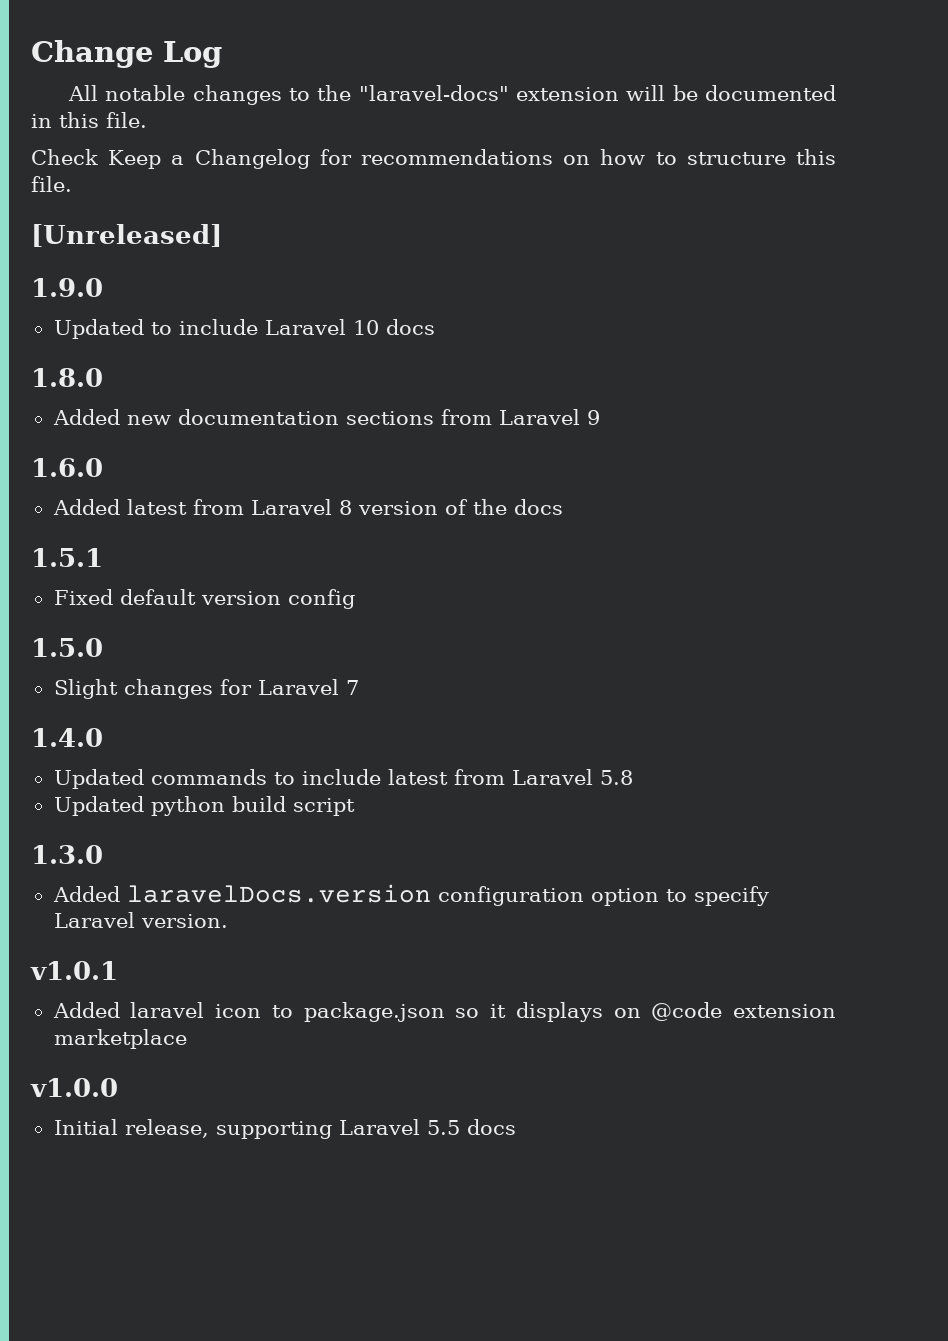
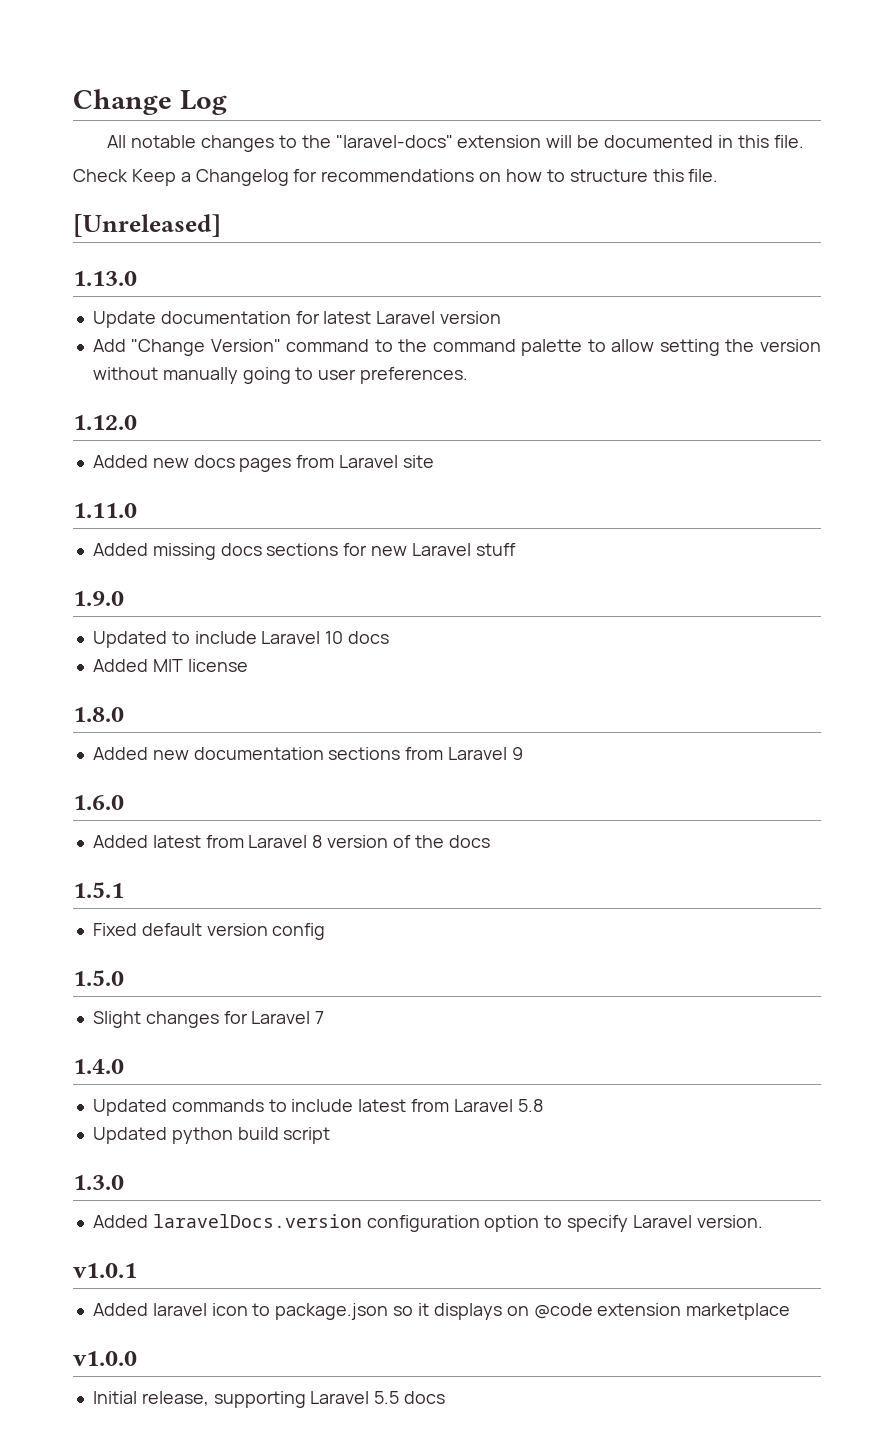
+ 1.13.0
+ Update documentation for latest Laravel version
+ Add "Change Version" command to the command palette to allow setting the version without manually going to user preferences.
+ 1.12.0
+ Added new docs pages from Laravel site
+ 1.11.0
+ Added missing docs sections for new Laravel stuff
+ Added MIT license

